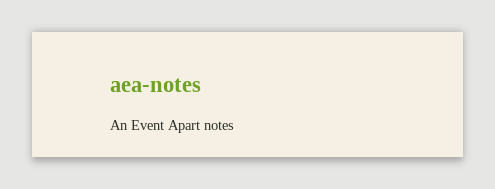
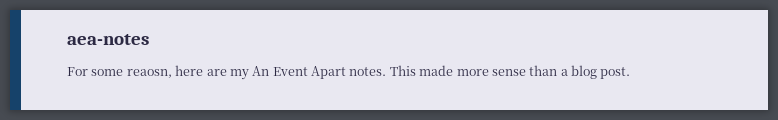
- An Event Apart notes
+ For some reaosn, here are my An Event Apart notes. This made more sense than a blog post.

